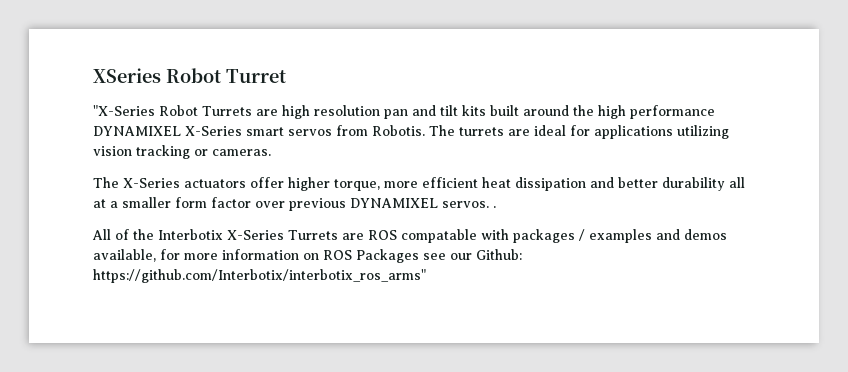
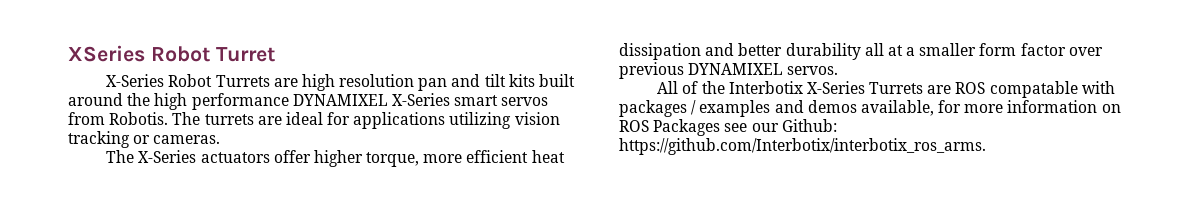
- "X-Series Robot Turrets are high resolution pan and tilt kits built around the high performance DYNAMIXEL X-Series smart servos from Robotis.
+ X-Series Robot Turrets are high resolution pan and tilt kits built around the high performance DYNAMIXEL X-Series smart servos from Robotis.
- The X-Series actuators offer higher torque, more efficient heat dissipation and better durability all at a smaller form factor over previous DYNAMIXEL servos. .
+ The X-Series actuators offer higher torque, more efficient heat dissipation and better durability all at a smaller form factor over previous DYNAMIXEL servos.
- All of the Interbotix X-Series Turrets are ROS compatable with packages / examples and demos available, for more information on ROS Packages see our Github: https://github.com/Interbotix/interbotix_ros_arms"
+ All of the Interbotix X-Series Turrets are ROS compatable with packages / examples and demos available, for more information on ROS Packages see our Github: https://github.com/Interbotix/interbotix_ros_arms.

